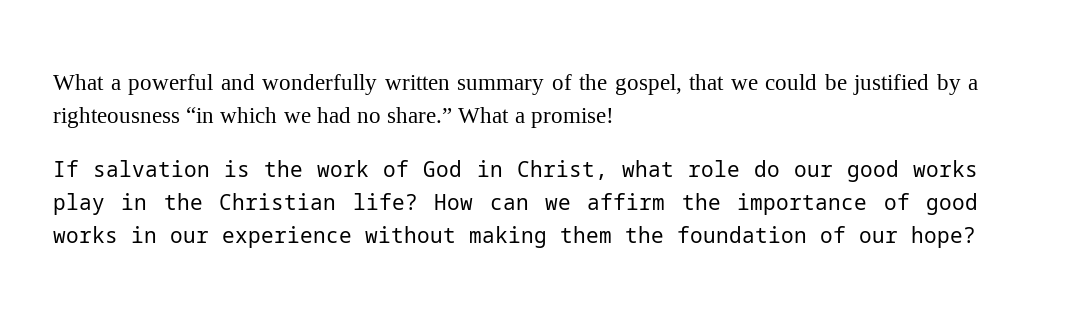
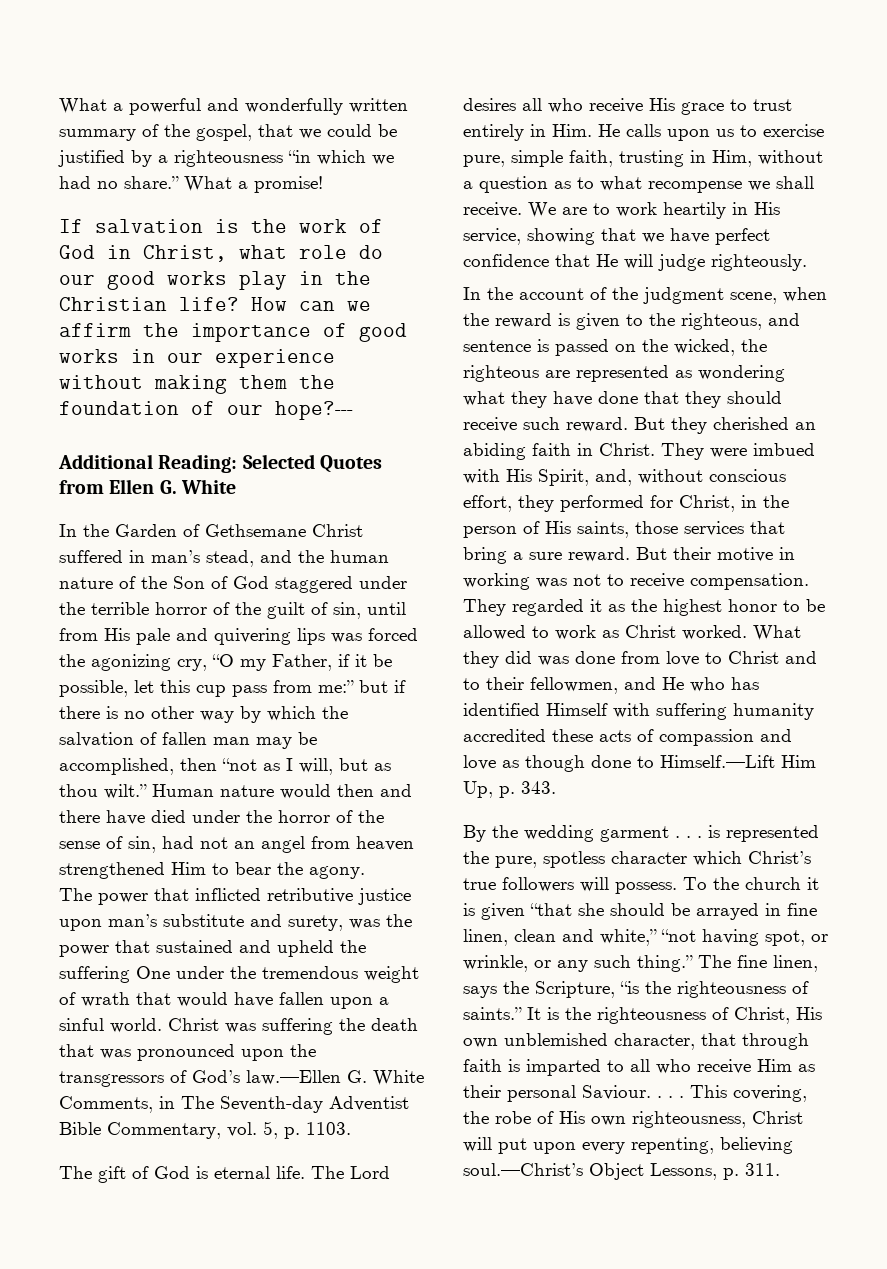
- How can we affirm the importance of good works in our experience without making them the foundation of our hope?
+ How can we affirm the importance of good works in our experience without making them the foundation of our hope?---
+ Additional Reading: Selected Quotes from Ellen G. White
+ In the Garden of Gethsemane Christ suffered in man’s stead, and the human nature of the Son of God staggered under the terrible horror of the guilt of sin, until from His pale and quivering lips was forced the agonizing cry, “O my Father, if it be possible, let this cup pass from me:” but if there is no other way by which the salvation of fallen man may be accomplished, then “not as I will, but as thou wilt.” Human nature would then and there have died under the horror of the sense of sin, had not an angel from heaven strengthened Him to bear the agony.
+ The power that inflicted retributive justice upon man’s substitute and surety, was the power that sustained and upheld the suffering One under the tremendous weight of wrath that would have fallen upon a sinful world. Christ was suffering the death that was pronounced upon the transgressors of God’s law.—Ellen G. White Comments, in The Seventh-day Adventist Bible Commentary, vol. 5, p. 1103.
+ The gift of God is eternal life. The Lord desires all who receive His grace to trust entirely in Him. He calls upon us to exercise pure, simple faith, trusting in Him, without a question as to what recompense we shall receive. We are to work heartily in His service, showing that we have perfect confidence that He will judge righteously.
+ In the account of the judgment scene, when the reward is given to the righteous, and sentence is passed on the wicked, the righteous are represented as wondering what they have done that they should receive such reward. But they cherished an abiding faith in Christ. They were imbued with His Spirit, and, without conscious effort, they performed for Christ, in the person of His saints, those services that bring a sure reward. But their motive in working was not to receive compensation. They regarded it as the highest honor to be allowed to work as Christ worked. What they did was done from love to Christ and to their fellowmen, and He who has identified Himself with suffering humanity accredited these acts of compassion and love as though done to Himself.—Lift Him Up, p. 343.
+ By the wedding garment . . . is represented the pure, spotless character which Christ’s true followers will possess. To the church it is given “that she should be arrayed in fine linen, clean and white,” “not having spot, or wrinkle, or any such thing.” The fine linen, says the Scripture, “is the righteousness of saints.” It is the righteousness of Christ, His own unblemished character, that through faith is imparted to all who receive Him as their personal Saviour. . . . This covering, the robe of His own righteousness, Christ will put upon every repenting, believing soul.—Christ’s Object Lessons, p. 311.

